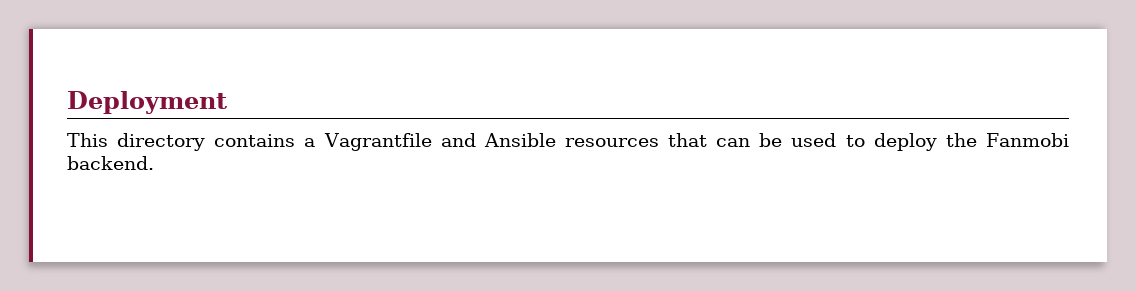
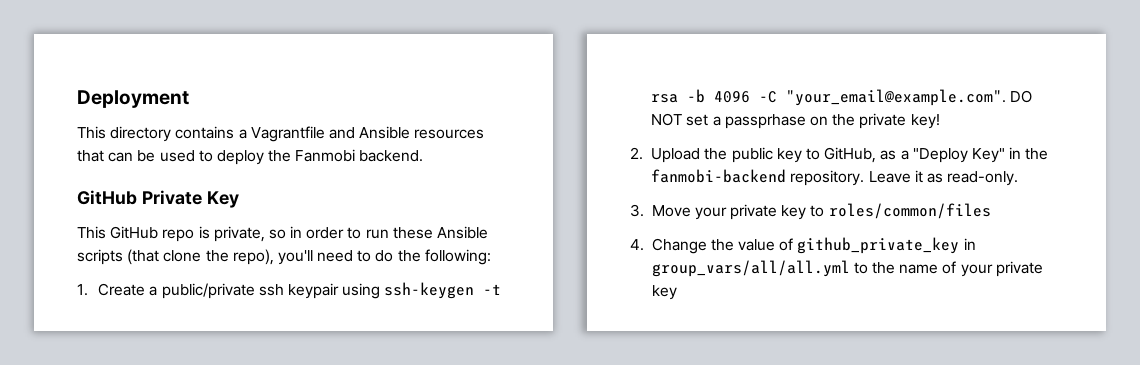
+ GitHub Private Key
+ This GitHub repo is private, so in order to run these Ansible scripts (that clone the repo), you'll need to do the following:
+ 1. Create a public/private ssh keypair using ssh-keygen -t rsa -b 4096 -C "your_email@example.com". DO NOT set a passprhase on the private key!
+ 2. Upload the public key to GitHub, as a "Deploy Key" in the fanmobi-backend repository. Leave it as read-only.
+ 3. Move your private key to roles/common/files
+ 4. Change the value of github_private_key in group_vars/all/all.yml to the name of your private key

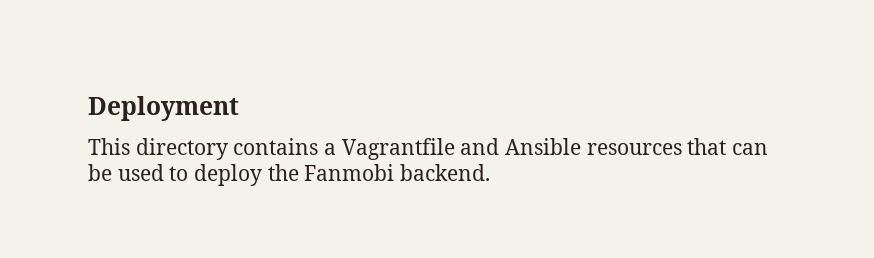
- GitHub Private Key
- This GitHub repo is private, so in order to run these Ansible scripts (that clone the repo), you'll need to do the following:
- 1. Create a public/private ssh keypair using ssh-keygen -t rsa -b 4096 -C "your_email@example.com". DO NOT set a passprhase on the private key!
- 2. Upload the public key to GitHub, as a "Deploy Key" in the fanmobi-backend repository. Leave it as read-only.
- 3. Move your private key to roles/common/files
- 4. Change the value of github_private_key in group_vars/all/all.yml to the name of your private key

